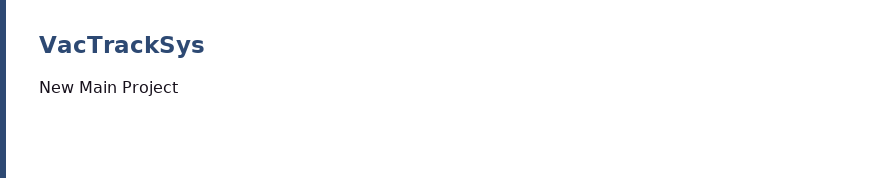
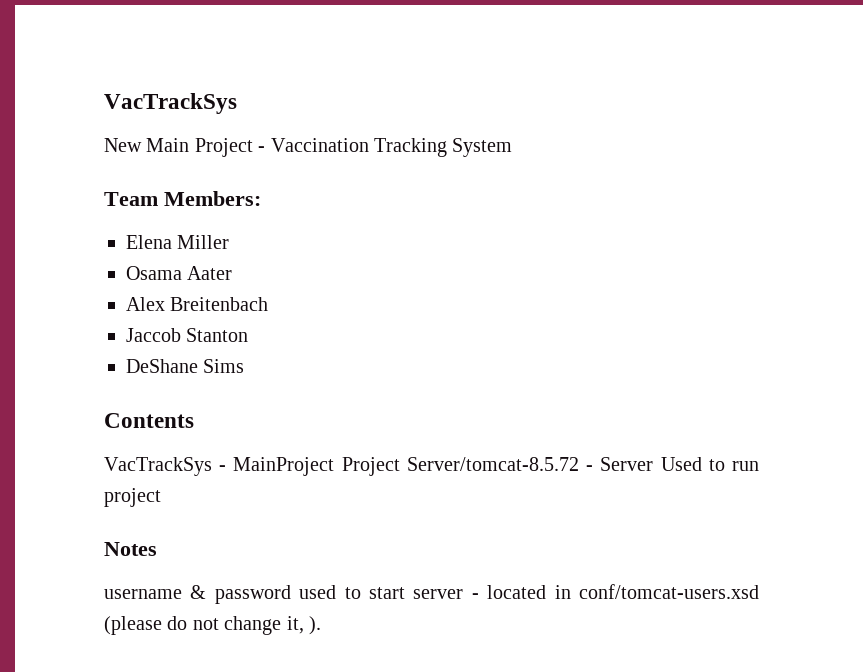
- New Main Project
+ New Main Project - Vaccination Tracking System
+ Team Members:
+ Elena Miller
+ Osama Aater
+ Alex Breitenbach
+ Jaccob Stanton
+ DeShane Sims
+ Contents
+ VacTrackSys - MainProject Project Server/tomcat-8.5.72 - Server Used to run project
+ Notes
+ username & password used to start server - located in conf/tomcat-users.xsd (please do not change it, ).

